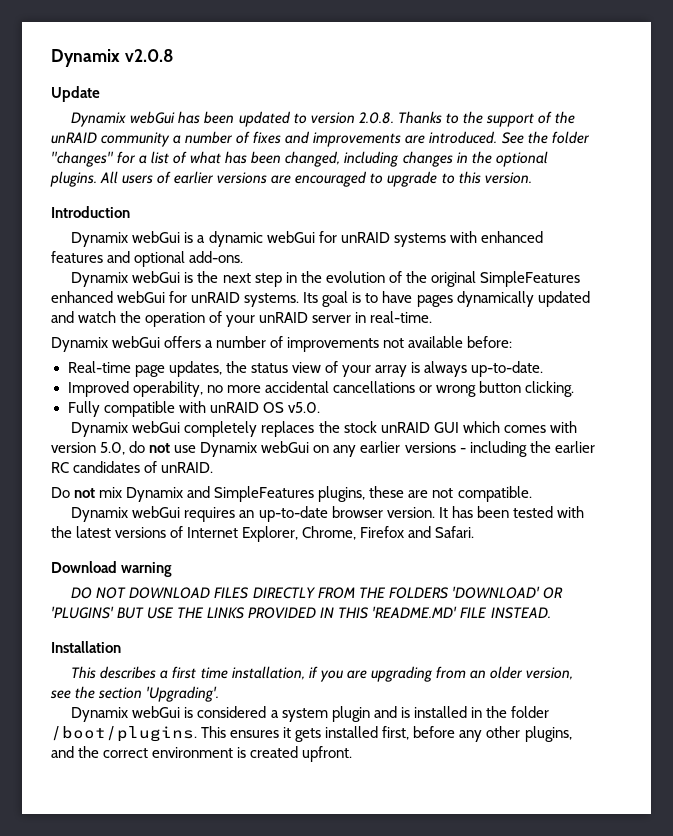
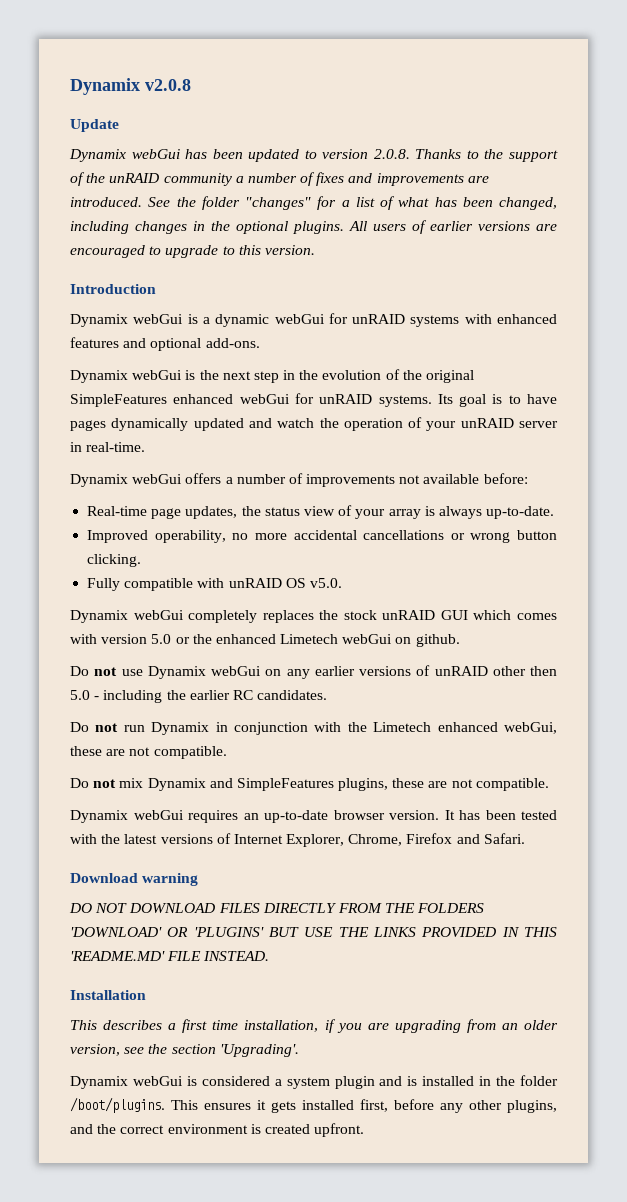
- Dynamix webGui completely replaces the stock unRAID GUI which comes with version 5.0, do not use Dynamix webGui on any earlier versions - including the earlier RC candidates of unRAID.
+ Dynamix webGui completely replaces the stock unRAID GUI which comes with version 5.0 or the enhanced Limetech webGui on github.
+ Do not use Dynamix webGui on any earlier versions of unRAID other then 5.0 - including the earlier RC candidates.
+ Do not run Dynamix in conjunction with the Limetech enhanced webGui, these are not compatible.

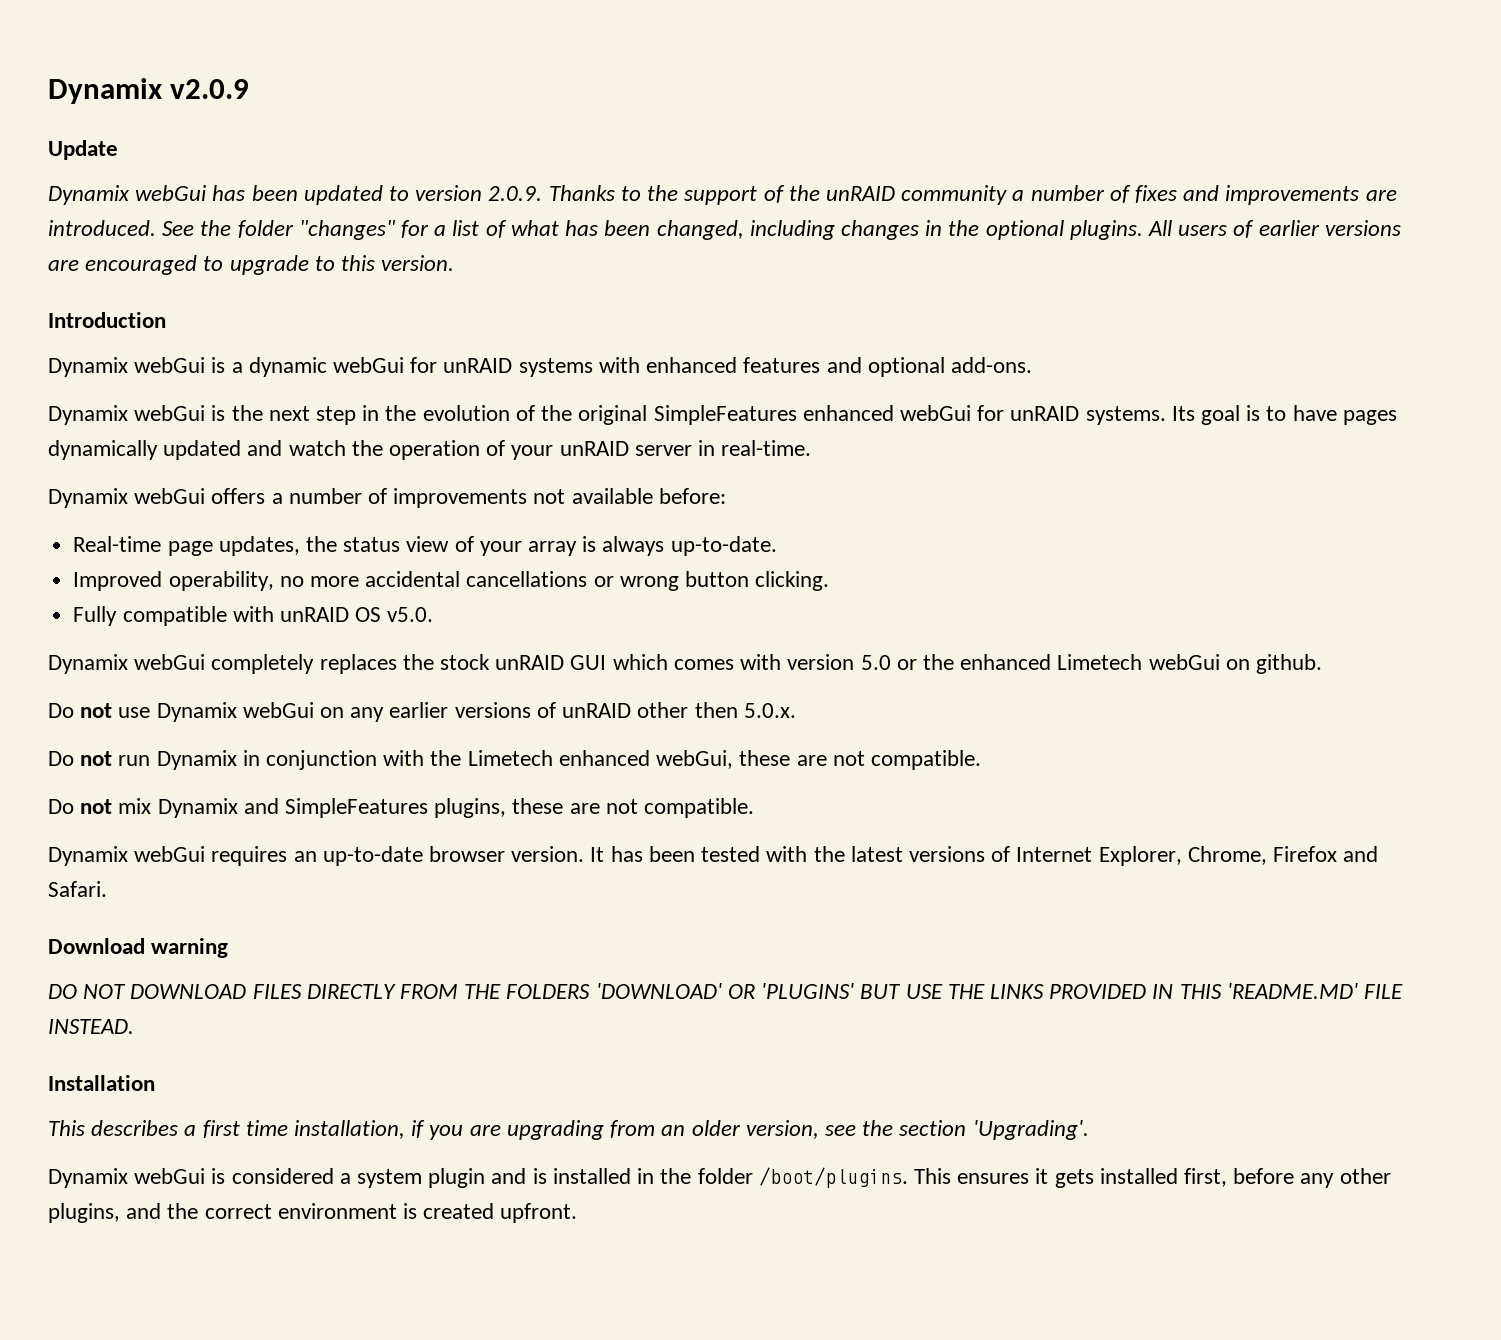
- Dynamix v2.0.8
+ Dynamix v2.0.9
- Dynamix webGui has been updated to version 2.0.8. Thanks to the support of the unRAID community a number of fixes and improvements are introduced.
+ Dynamix webGui has been updated to version 2.0.9. Thanks to the support of the unRAID community a number of fixes and improvements are introduced.
- Do not use Dynamix webGui on any earlier versions of unRAID other then 5.0 - including the earlier RC candidates.
+ Do not use Dynamix webGui on any earlier versions of unRAID other then 5.0.x.

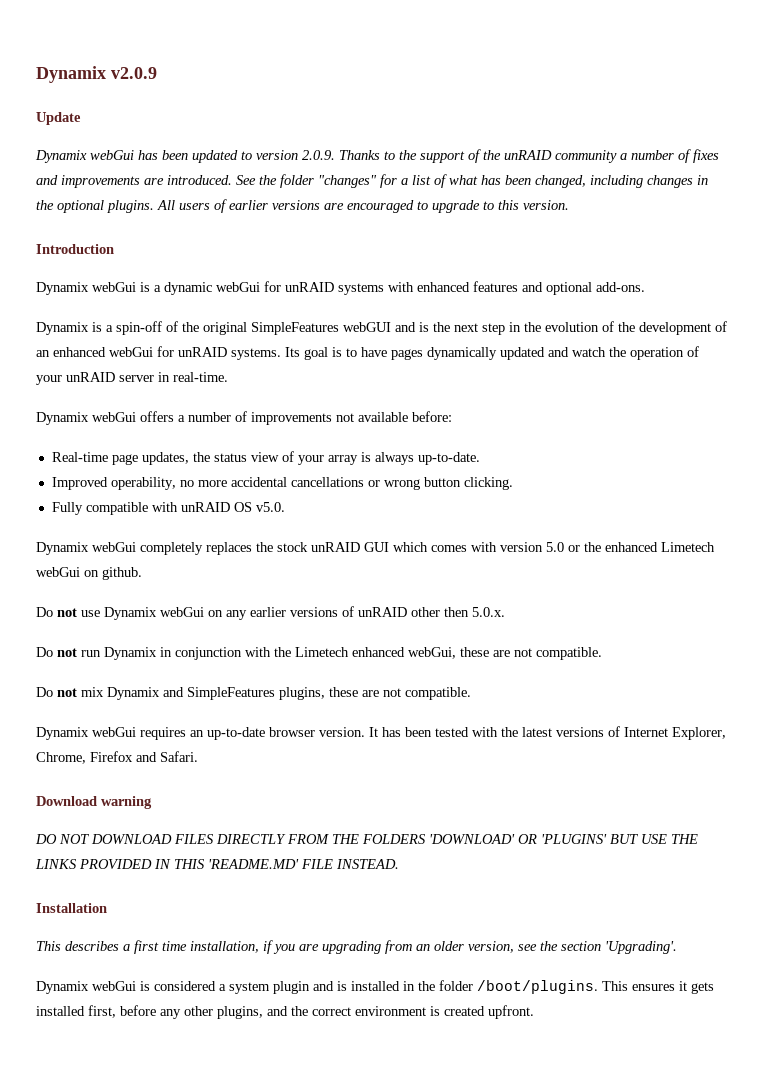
- Dynamix webGui is the next step in the evolution of the original SimpleFeatures enhanced webGui for unRAID systems.
+ Dynamix is a spin-off of the original SimpleFeatures webGUI and is the next step in the evolution of the development of an enhanced webGui for unRAID systems.

